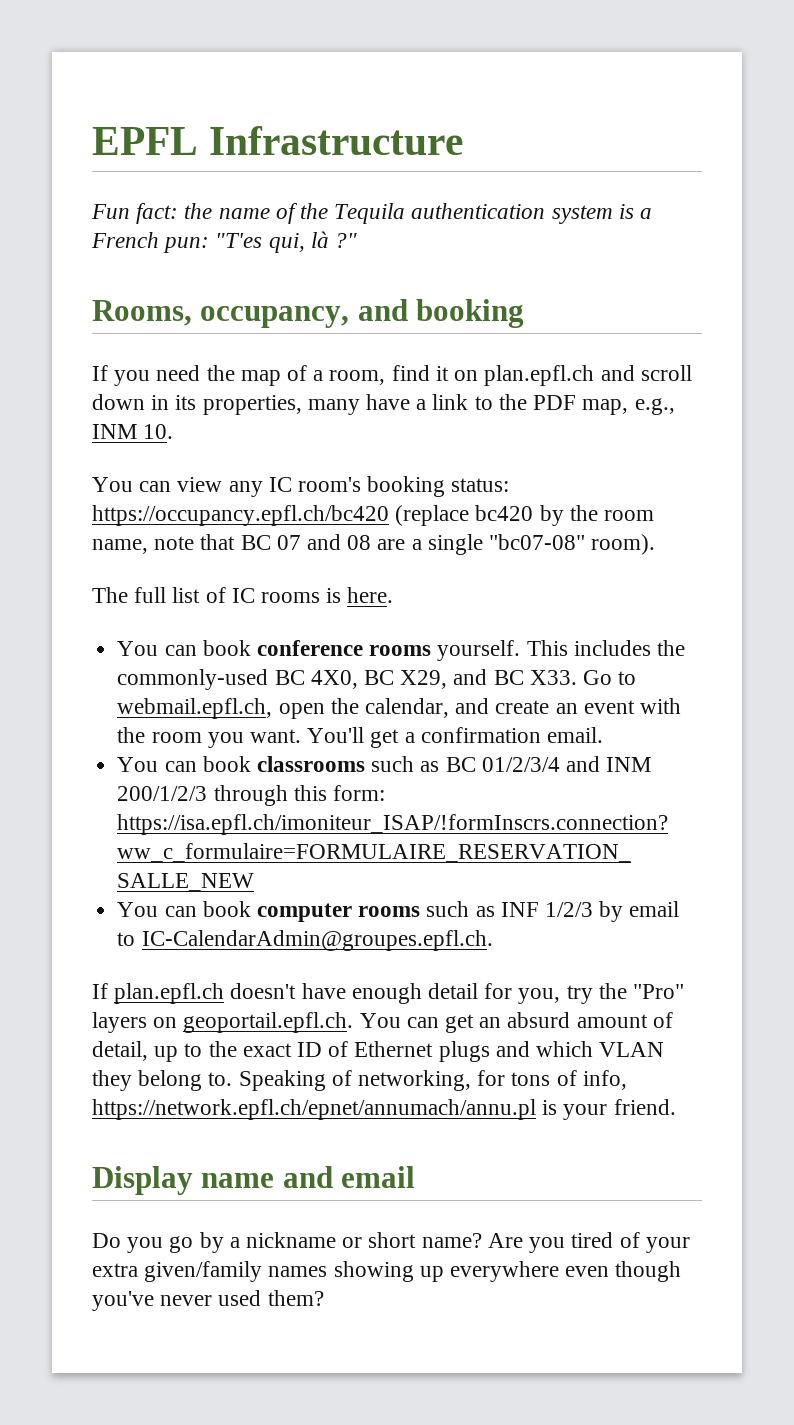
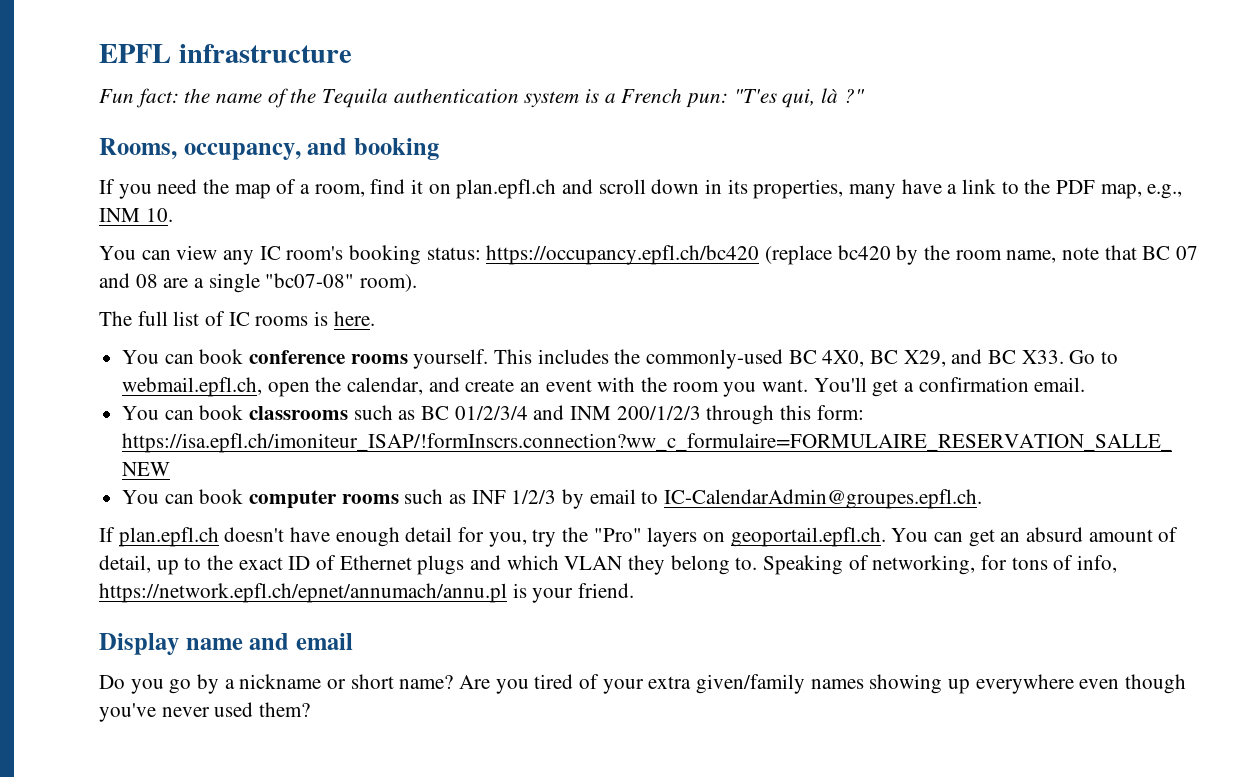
- EPFL Infrastructure
+ EPFL infrastructure

